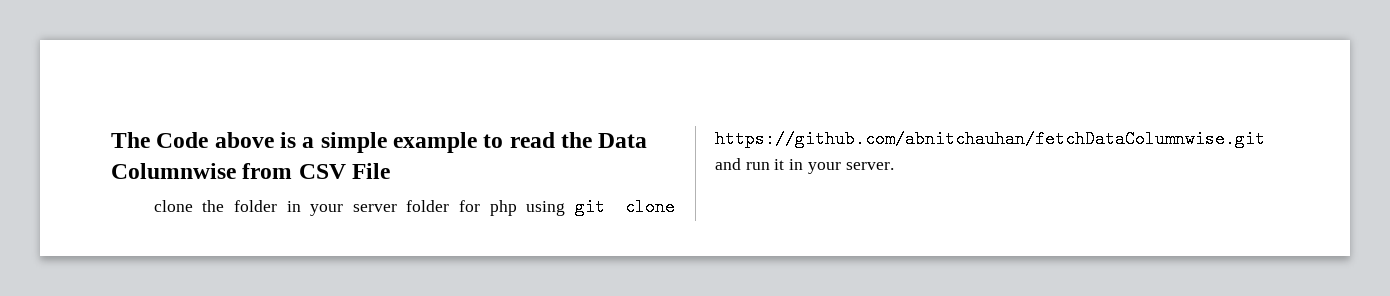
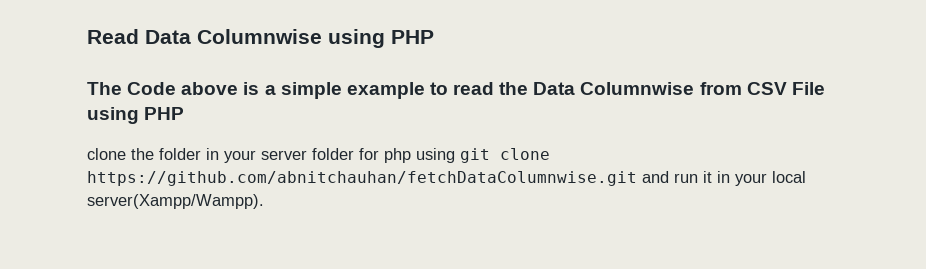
+ Read Data Columnwise using PHP
- The Code above is a simple example to read the Data Columnwise from CSV File
+ The Code above is a simple example to read the Data Columnwise from CSV File using PHP
- clone the folder in your server folder for php using git clone https://github.com/abnitchauhan/fetchDataColumnwise.git and run it in your server.
+ clone the folder in your server folder for php using git clone https://github.com/abnitchauhan/fetchDataColumnwise.git and run it in your local server(Xampp/Wampp).

